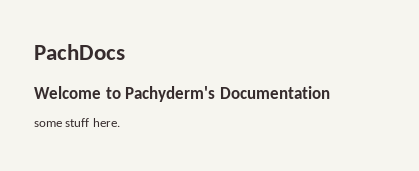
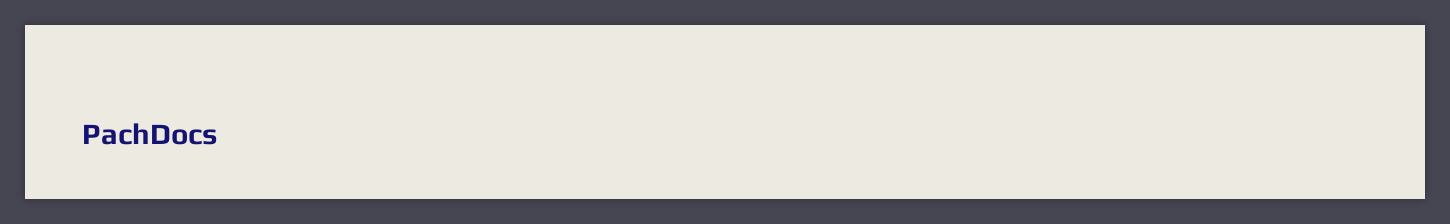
- Welcome to Pachyderm's Documentation
- some stuff here.

